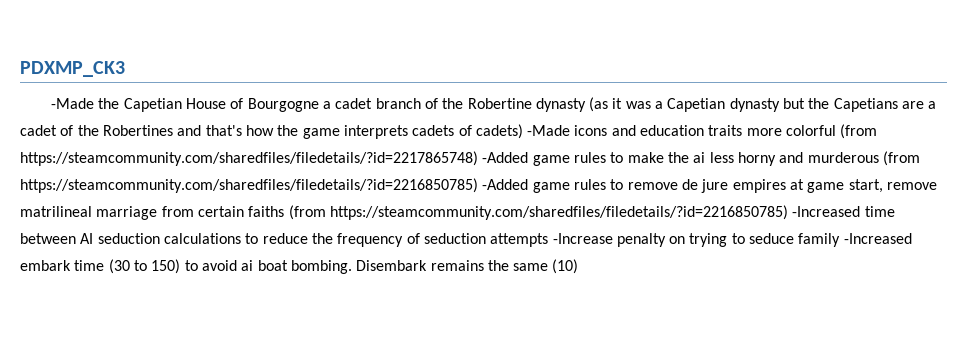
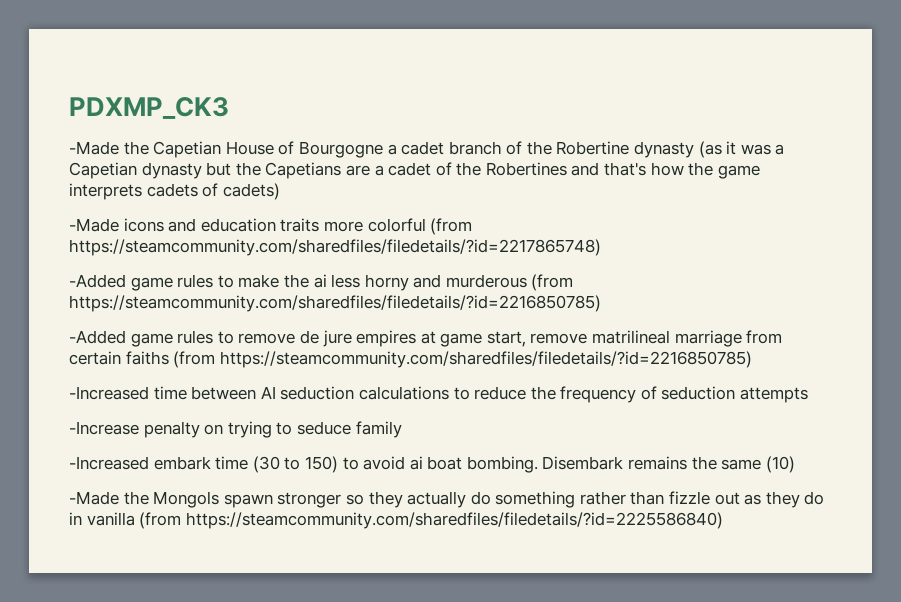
- -Made the Capetian House of Bourgogne a cadet branch of the Robertine dynasty (as it was a Capetian dynasty but the Capetians are a cadet of the Robertines and that's how the game interprets cadets of cadets) -Made icons and education traits more colorful (from https://steamcommunity.com/sharedfiles/filedetails/?id=2217865748) -Added game rules to make the ai less horny and murderous (from https://steamcommunity.com/sharedfiles/filedetails/?id=2216850785) -Added game rules to remove de jure empires at game start, remove matrilineal marriage from certain faiths (from https://steamcommunity.com/sharedfiles/filedetails/?id=2216850785) -Increased time between AI seduction calculations to reduce the frequency of seduction attempts -Increase penalty on trying to seduce family -Increased embark time (30 to 150) to avoid ai boat bombing.
+ -Made the Capetian House of Bourgogne a cadet branch of the Robertine dynasty (as it was a Capetian dynasty but the Capetians are a cadet of the Robertines and that's how the game interprets cadets of cadets)
+ -Made icons and education traits more colorful (from https://steamcommunity.com/sharedfiles/filedetails/?id=2217865748)
+ -Added game rules to make the ai less horny and murderous (from https://steamcommunity.com/sharedfiles/filedetails/?id=2216850785)
+ -Added game rules to remove de jure empires at game start, remove matrilineal marriage from certain faiths (from https://steamcommunity.com/sharedfiles/filedetails/?id=2216850785)
+ -Increased time between AI seduction calculations to reduce the frequency of seduction attempts
+ -Increase penalty on trying to seduce family
+ -Increased embark time (30 to 150) to avoid ai boat bombing.
+ -Made the Mongols spawn stronger so they actually do something rather than fizzle out as they do in vanilla (from https://steamcommunity.com/sharedfiles/filedetails/?id=2225586840)

